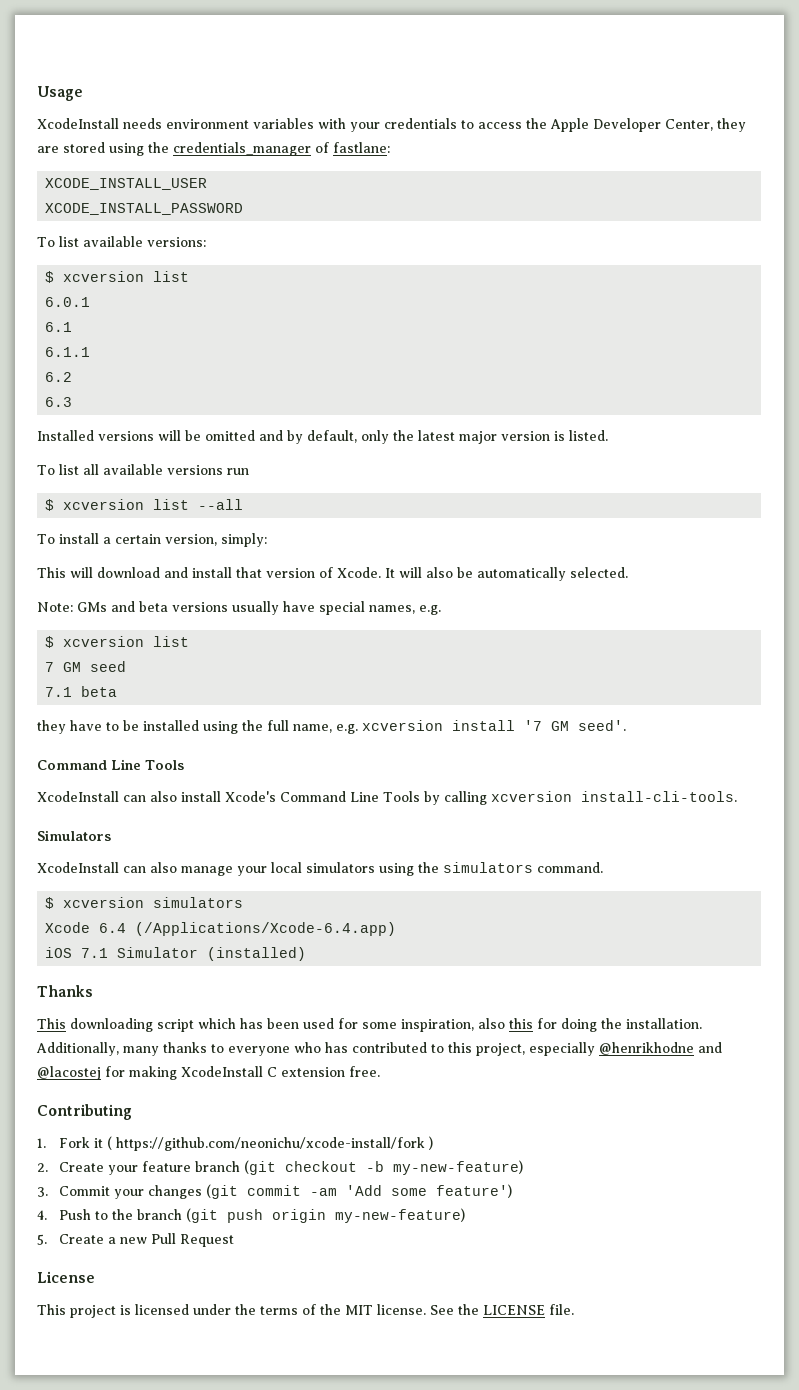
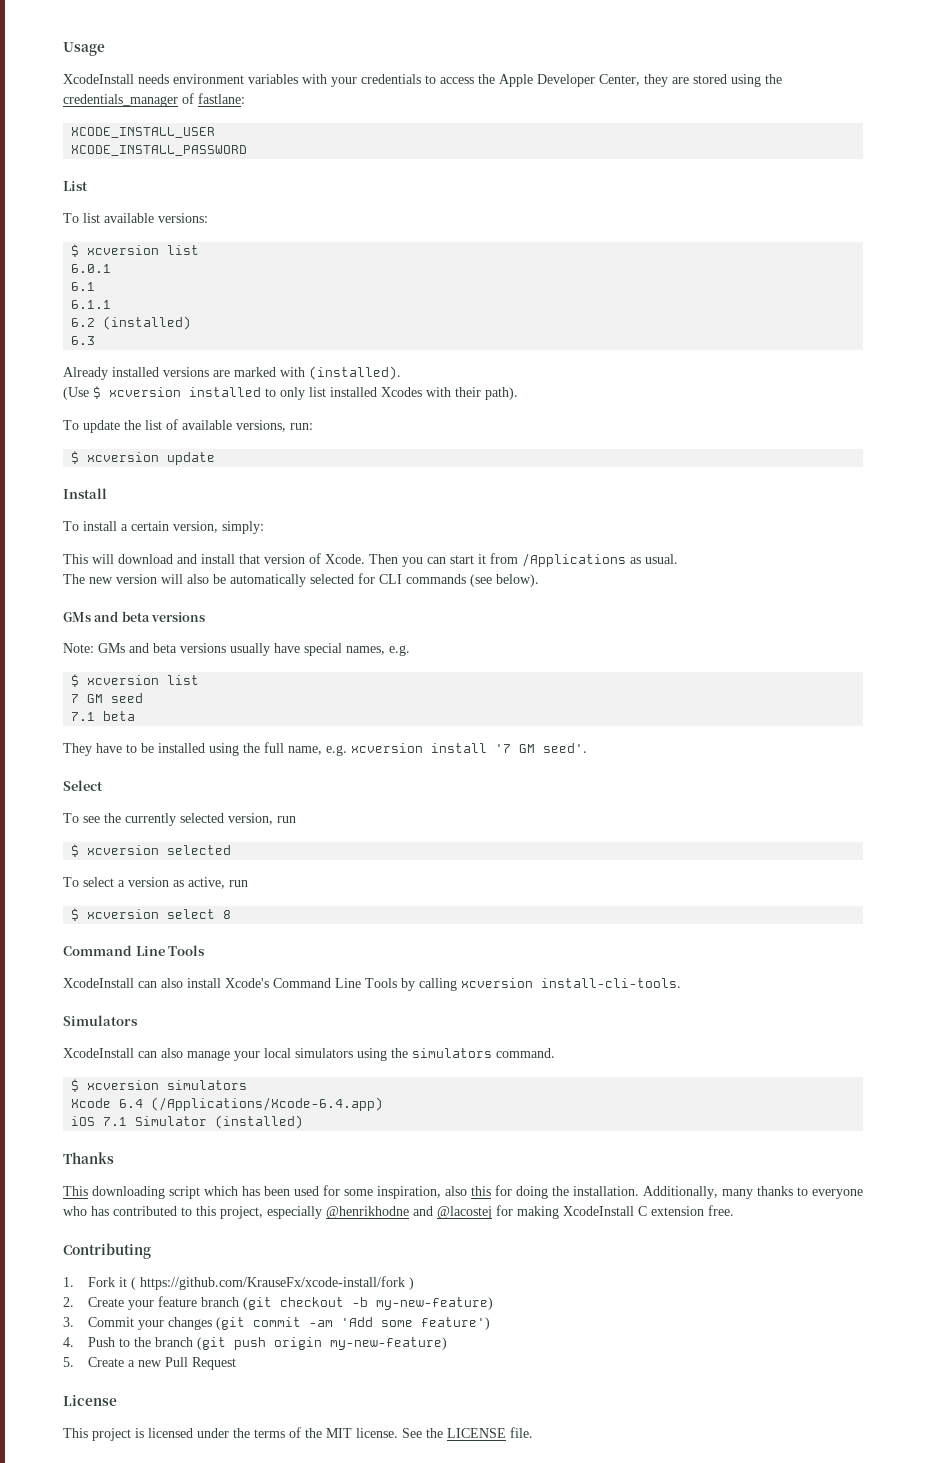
+ List
- 6.2
+ 6.2 (installed)
- Installed versions will be omitted and by default, only the latest major version is listed.
- To list all available versions run
- $ xcversion list --all
+ Already installed versions are marked with (installed).
+ (Use $ xcversion installed to only list installed Xcodes with their path).
+ To update the list of available versions, run:
+ $ xcversion update
+ Install
- It will also be automatically selected.
+ Then you can start it from /Applications as usual.
+ The new version will also be automatically selected for CLI commands (see below).
+ GMs and beta versions
- they have to be installed using the full name, e.g. xcversion install '7 GM seed'.
+ They have to be installed using the full name, e.g. xcversion install '7 GM seed'.
+ Select
+ To see the currently selected version, run
+ $ xcversion selected
+ To select a version as active, run
+ $ xcversion select 8
- 1. Fork it ( https://github.com/neonichu/xcode-install/fork )
+ 1. Fork it ( https://github.com/KrauseFx/xcode-install/fork )

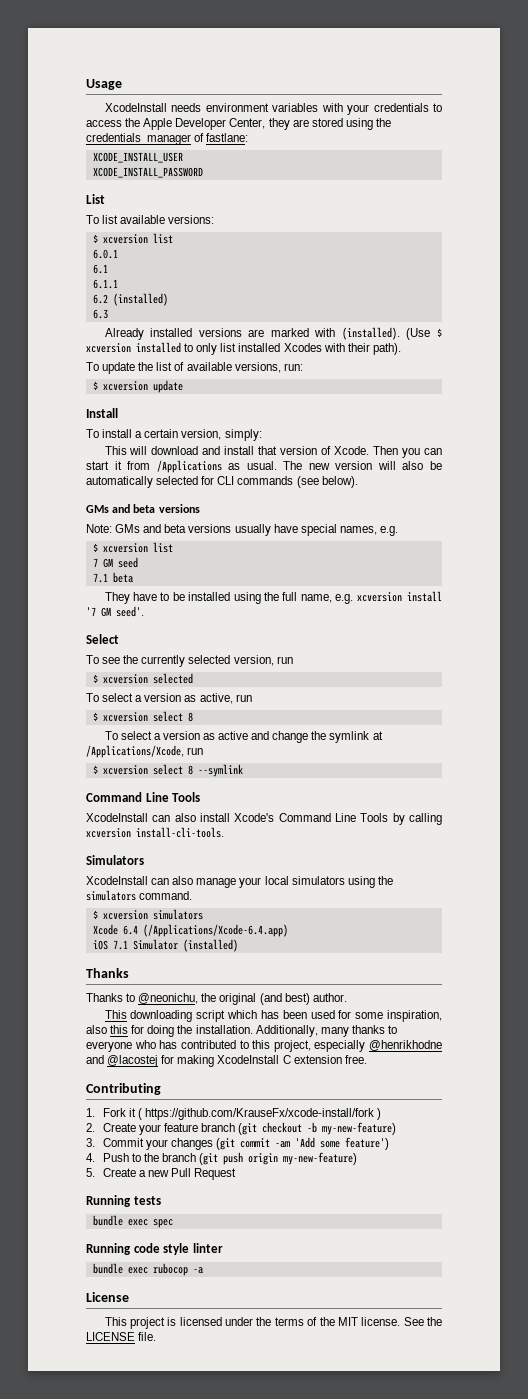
- Already installed versions are marked with (installed).
- (Use $ xcversion installed to only list installed Xcodes with their path).
+ Already installed versions are marked with (installed). (Use $ xcversion installed to only list installed Xcodes with their path).
- Then you can start it from /Applications as usual.
- The new version will also be automatically selected for CLI commands (see below).
+ Then you can start it from /Applications as usual. The new version will also be automatically selected for CLI commands (see below).
+ To select a version as active and change the symlink at /Applications/Xcode, run
+ $ xcversion select 8 --symlink
+ Thanks to @neonichu, the original (and best) author.
+ Running tests
+ bundle exec spec
+ Running code style linter
+ bundle exec rubocop -a

